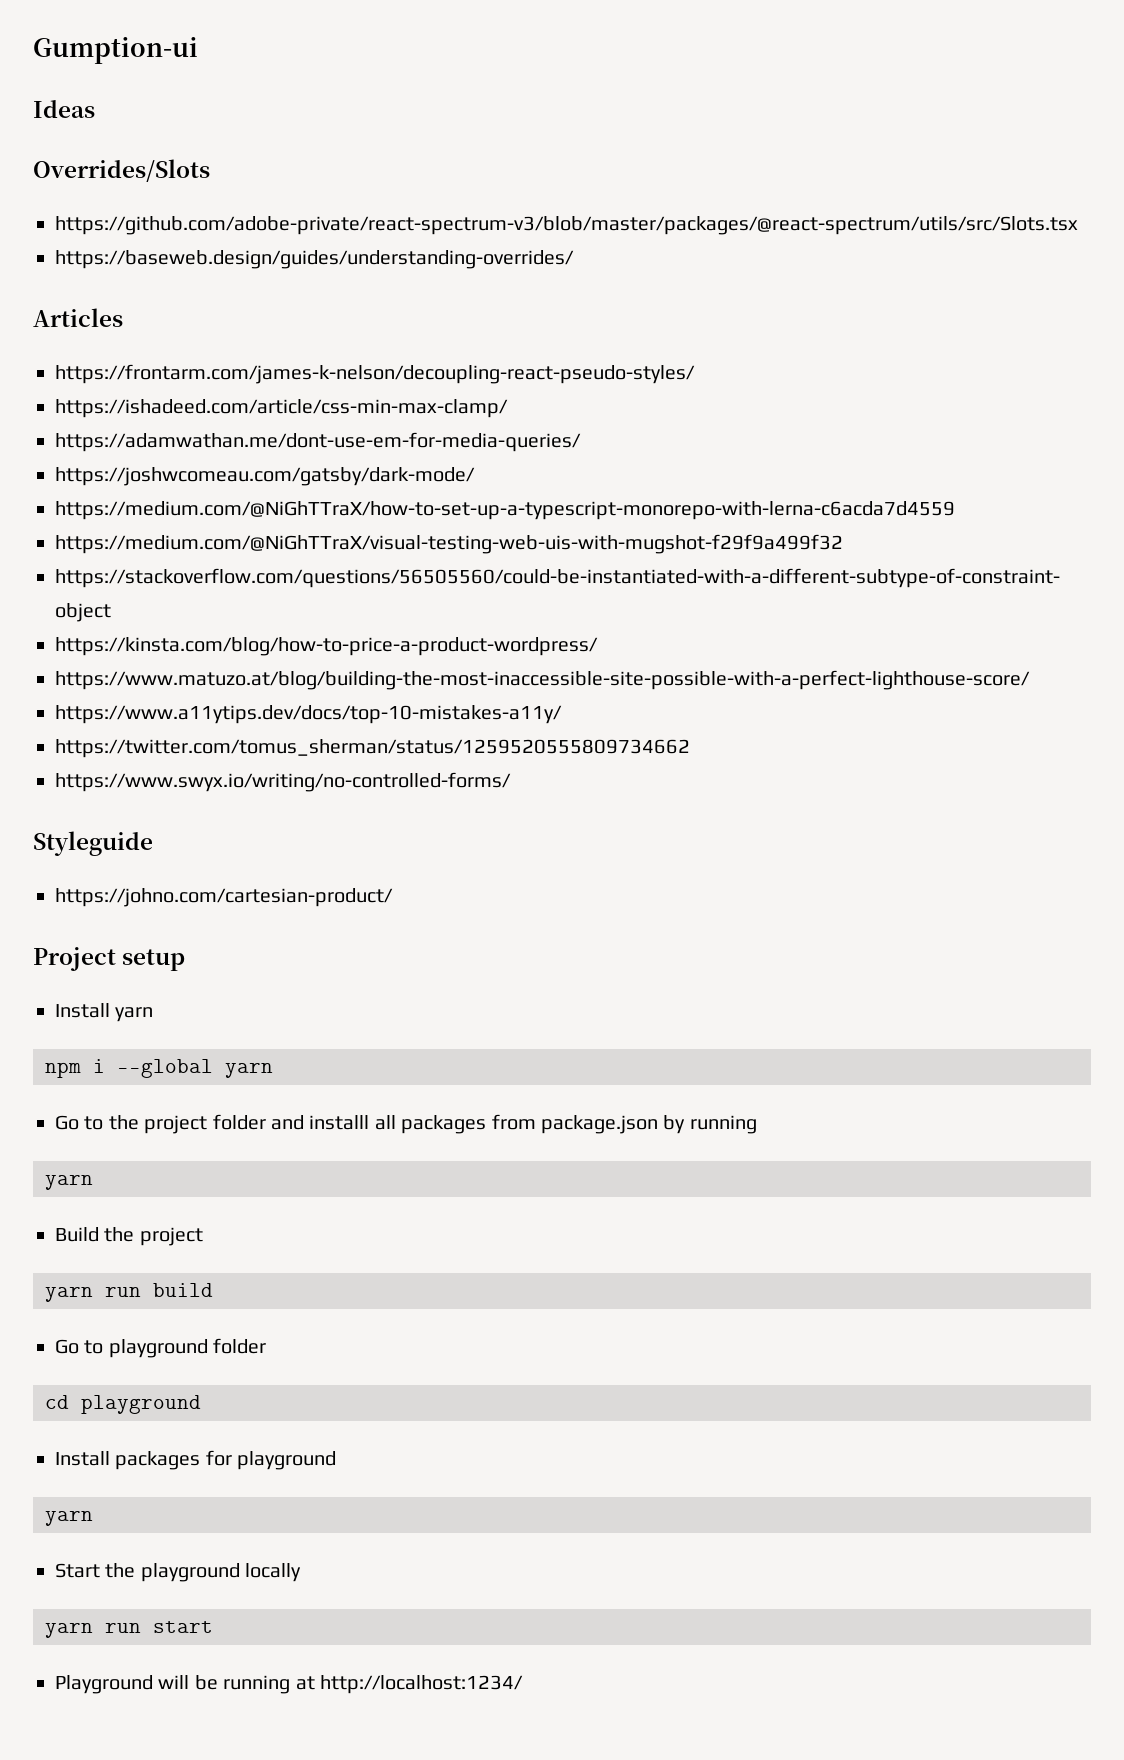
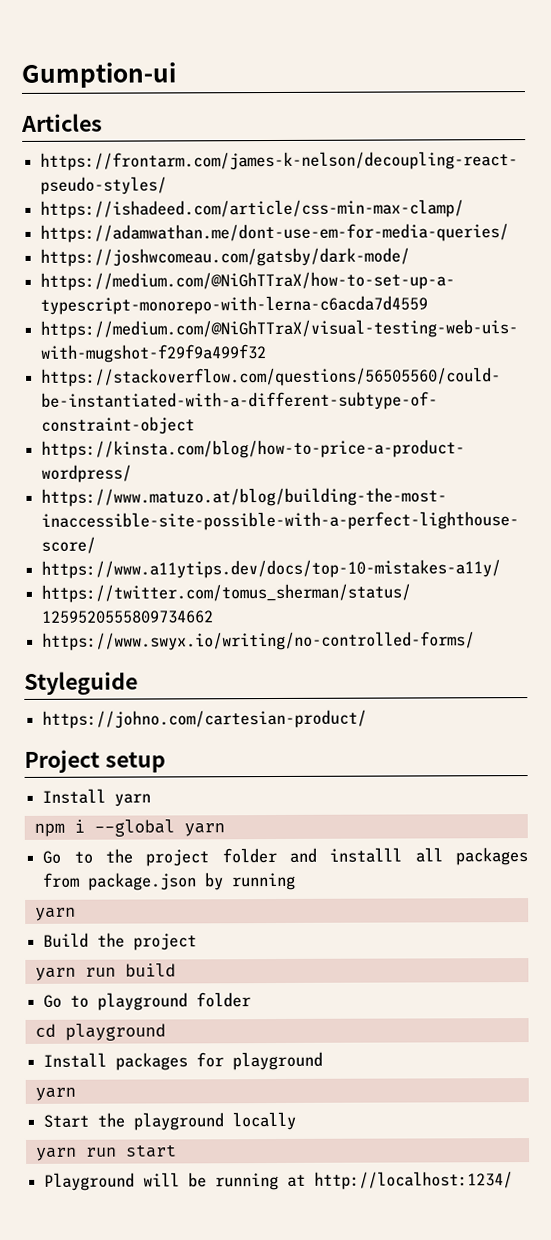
- Ideas
- Overrides/Slots
- https://github.com/adobe-private/react-spectrum-v3/blob/master/packages/@react-spectrum/utils/src/Slots.tsx
- https://baseweb.design/guides/understanding-overrides/

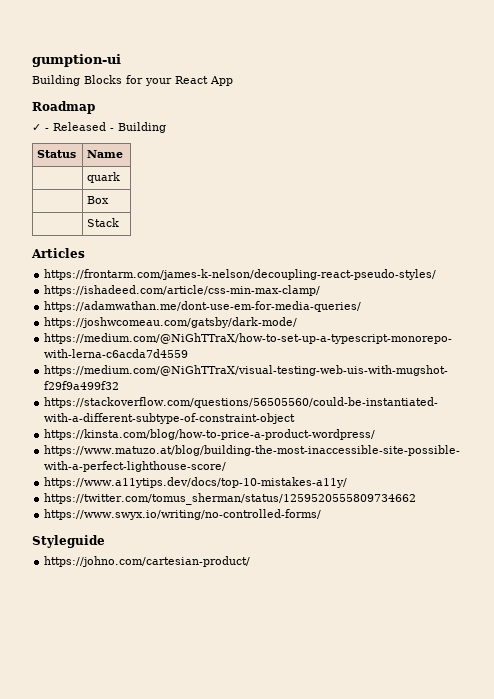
- Gumption-ui
+ gumption-ui
+ Building Blocks for your React App
+ Roadmap
+ ✓ - Released - Building
+ Status | Name
+ | quark
+ | Box
+ | Stack
- Project setup
- Install yarn
- npm i --global yarn
- Go to the project folder and installl all packages from package.json by running
- yarn
- Build the project
- yarn run build
- Go to playground folder
- cd playground
- Install packages for playground
- yarn
- Start the playground locally
- yarn run start
- Playground will be running at http://localhost:1234/

